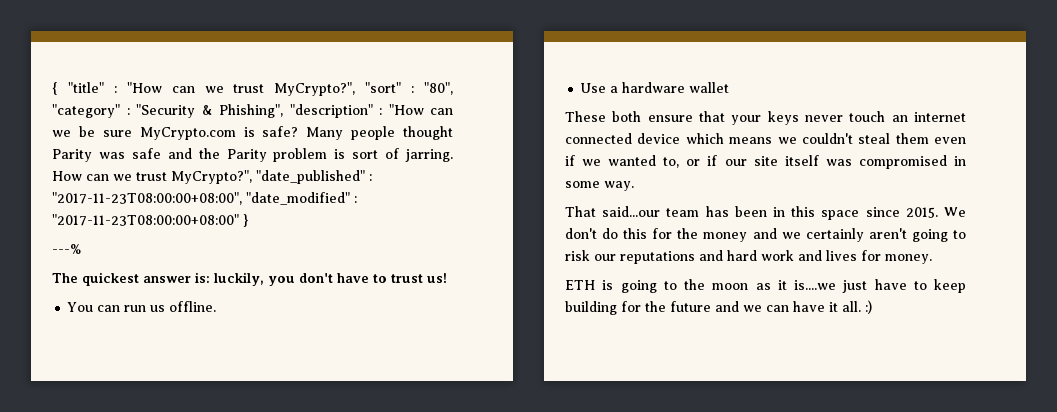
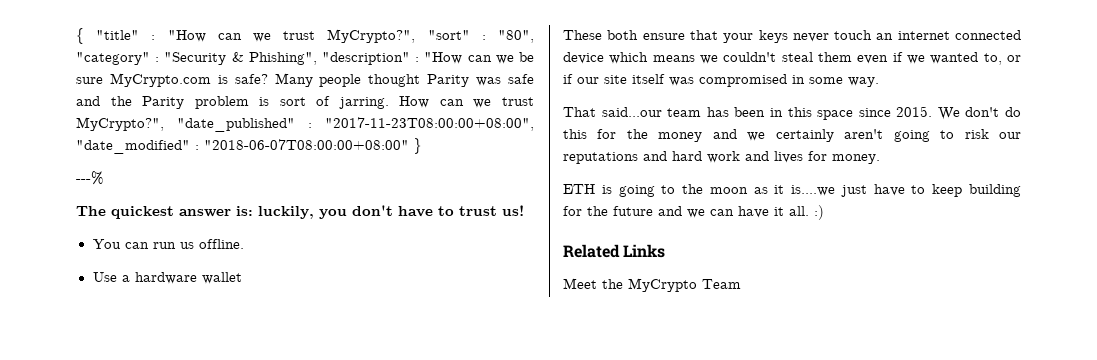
- How can we trust MyCrypto?", "date_published" : "2017-11-23T08:00:00+08:00", "date_modified" : "2017-11-23T08:00:00+08:00" }
+ How can we trust MyCrypto?", "date_published" : "2017-11-23T08:00:00+08:00", "date_modified" : "2018-06-07T08:00:00+08:00" }
+ Related Links
+ Meet the MyCrypto Team

